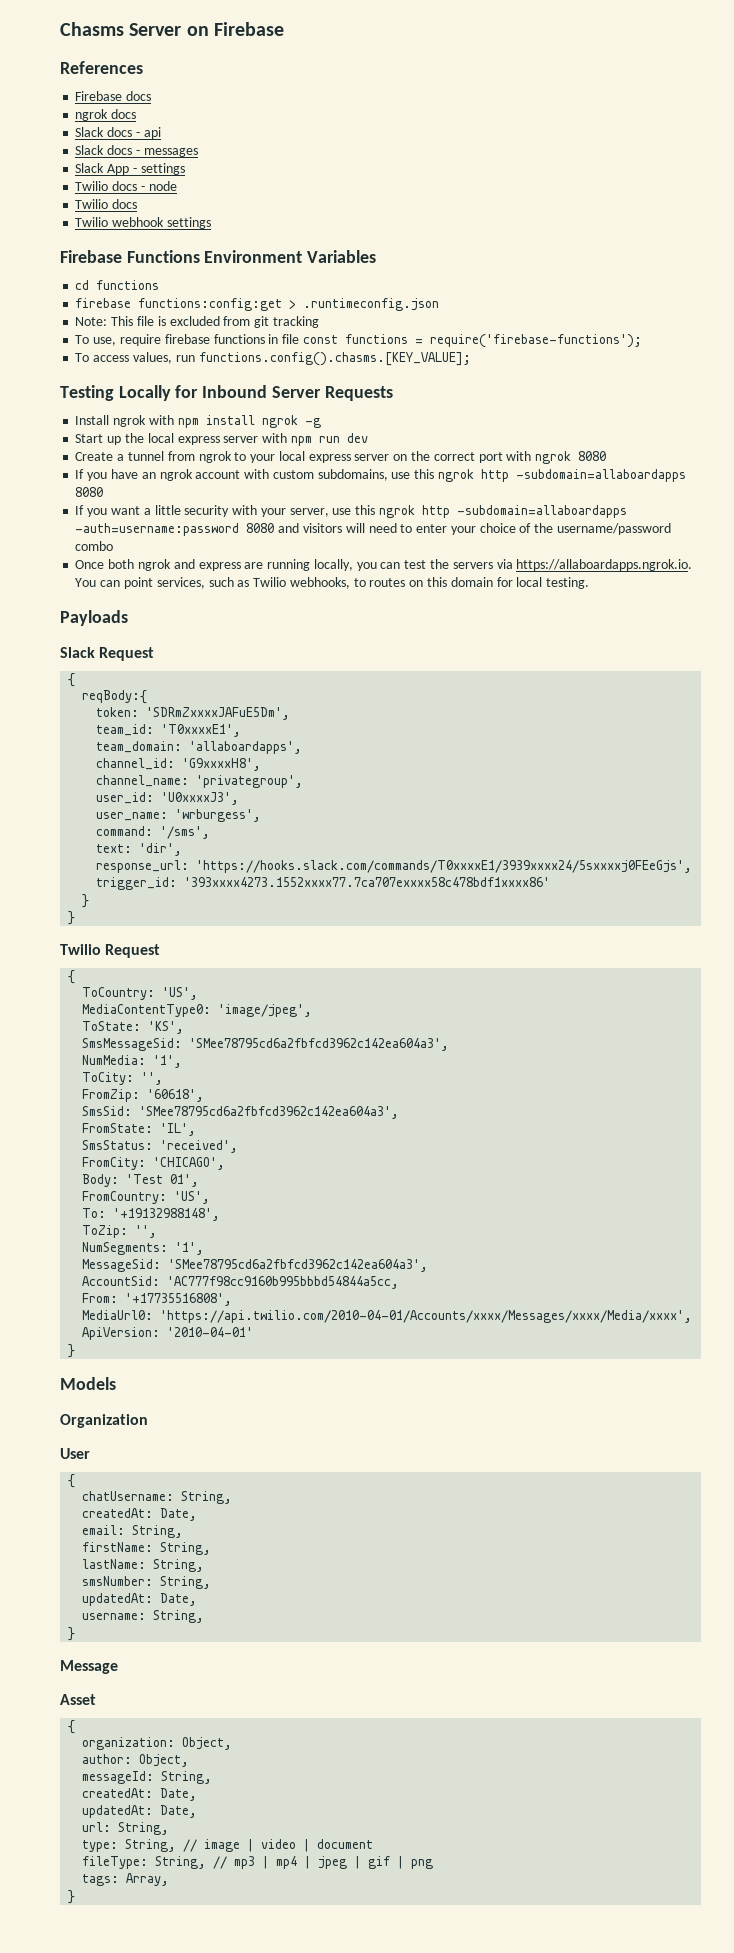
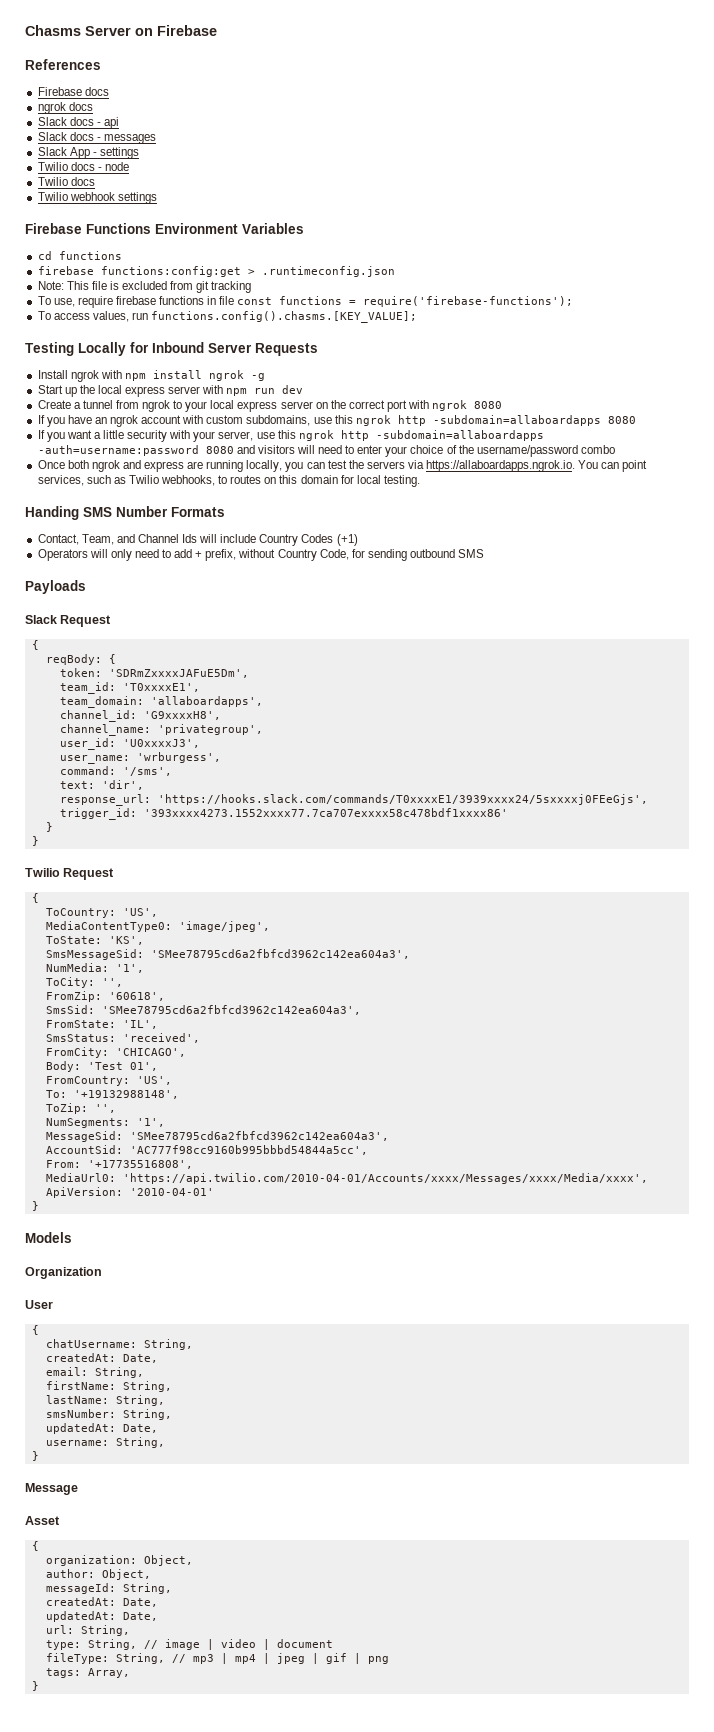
+ Handing SMS Number Formats
+ Contact, Team, and Channel Ids will include Country Codes (+1)
+ Operators will only need to add + prefix, without Country Code, for sending outbound SMS
- reqBody:{
+ reqBody: {
- AccountSid: 'AC777f98cc9160b995bbbd54844a5cc,
+ AccountSid: 'AC777f98cc9160b995bbbd54844a5cc',

